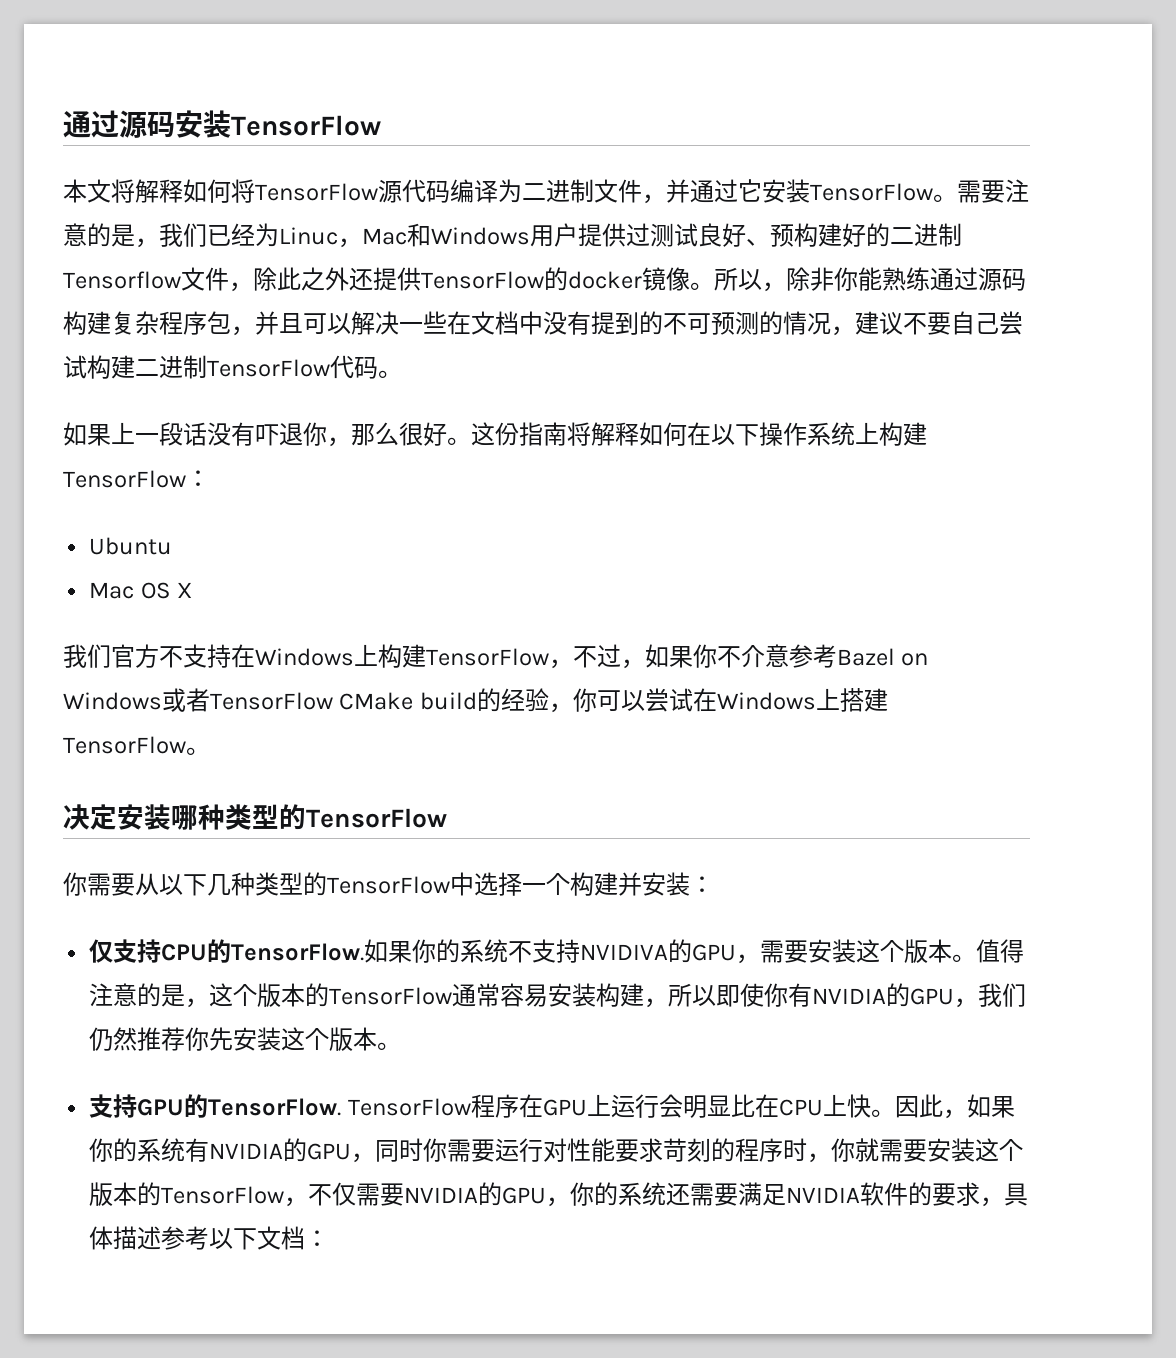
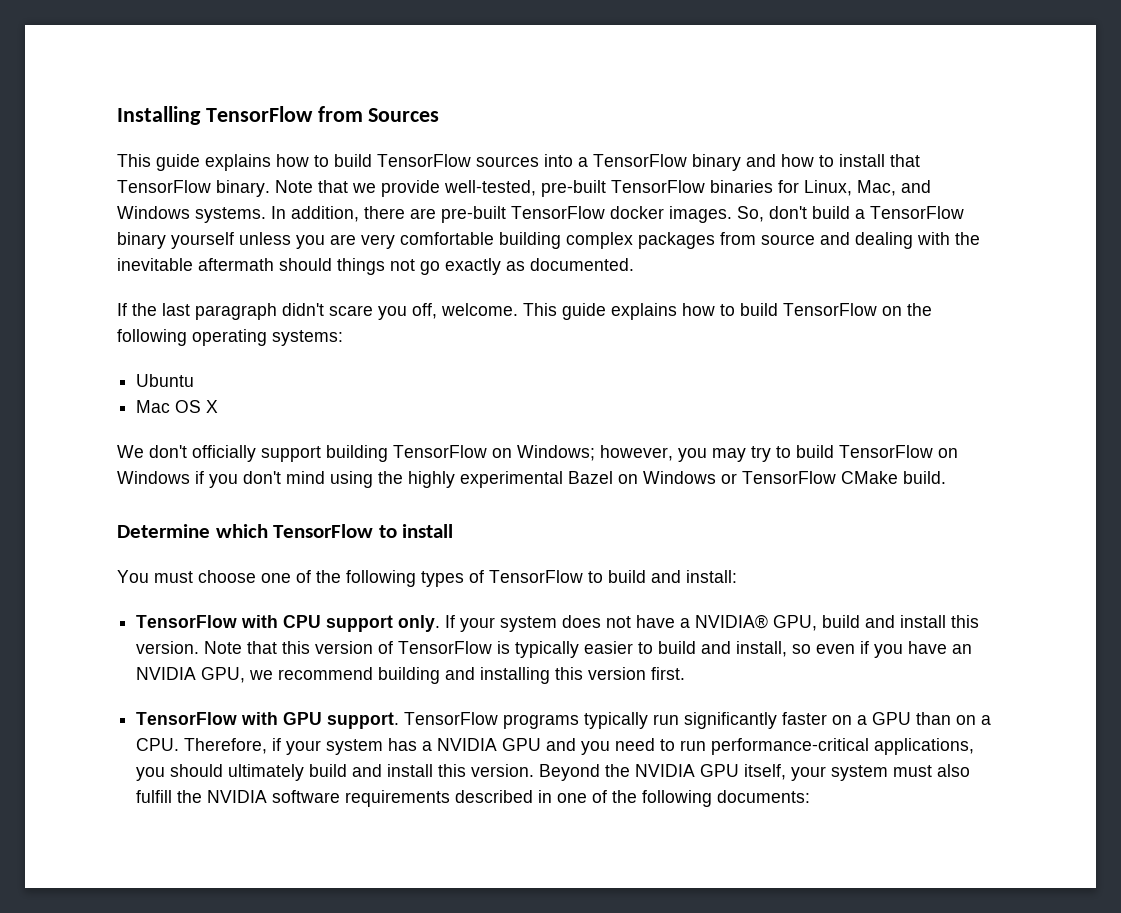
- 通过源码安装TensorFlow
- 本文将解释如何将TensorFlow源代码编译为二进制文件，并通过它安装TensorFlow。需要注意的是，我们已经为Linuc，Mac和Windows用户提供过测试良好、预构建好的二进制Tensorflow文件，除此之外还提供TensorFlow的docker镜像。所以，除非你能熟练通过源码构建复杂程序包，并且可以解决一些在文档中没有提到的不可预测的情况，建议不要自己尝试构建二进制TensorFlow代码。
- 如果上一段话没有吓退你，那么很好。这份指南将解释如何在以下操作系统上构建TensorFlow：
+ Installing TensorFlow from Sources
+ This guide explains how to build TensorFlow sources into a TensorFlow binary and how to install that TensorFlow binary. Note that we provide well-tested, pre-built TensorFlow binaries for Linux, Mac, and Windows systems. In addition, there are pre-built TensorFlow docker images. So, don't build a TensorFlow binary yourself unless you are very comfortable building complex packages from source and dealing with the inevitable aftermath should things not go exactly as documented.
+ If the last paragraph didn't scare you off, welcome. This guide explains how to build TensorFlow on the following operating systems:
  Ubuntu
  Mac OS X
- 我们官方不支持在Windows上构建TensorFlow，不过，如果你不介意参考Bazel on Windows或者TensorFlow CMake build的经验，你可以尝试在Windows上搭建TensorFlow。
- 决定安装哪种类型的TensorFlow
- 你需要从以下几种类型的TensorFlow中选择一个构建并安装：
- 仅支持CPU的TensorFlow.如果你的系统不支持NVIDIVA的GPU，需要安装这个版本。值得注意的是，这个版本的TensorFlow通常容易安装构建，所以即使你有NVIDIA的GPU，我们仍然推荐你先安装这个版本。
- 支持GPU的TensorFlow. TensorFlow程序在GPU上运行会明显比在CPU上快。因此，如果你的系统有NVIDIA的GPU，同时你需要运行对性能要求苛刻的程序时，你就需要安装这个版本的TensorFlow，不仅需要NVIDIA的GPU，你的系统还需要满足NVIDIA软件的要求，具体描述参考以下文档：
+ We don't officially support building TensorFlow on Windows; however, you may try to build TensorFlow on Windows if you don't mind using the highly experimental Bazel on Windows or TensorFlow CMake build.
+ Determine which TensorFlow to install
+ You must choose one of the following types of TensorFlow to build and install:
+ TensorFlow with CPU support only. If your system does not have a NVIDIA® GPU, build and install this version. Note that this version of TensorFlow is typically easier to build and install, so even if you have an NVIDIA GPU, we recommend building and installing this version first.
+ TensorFlow with GPU support. TensorFlow programs typically run significantly faster on a GPU than on a CPU. Therefore, if your system has a NVIDIA GPU and you need to run performance-critical applications, you should ultimately build and install this version. Beyond the NVIDIA GPU itself, your system must also fulfill the NVIDIA software requirements described in one of the following documents:

